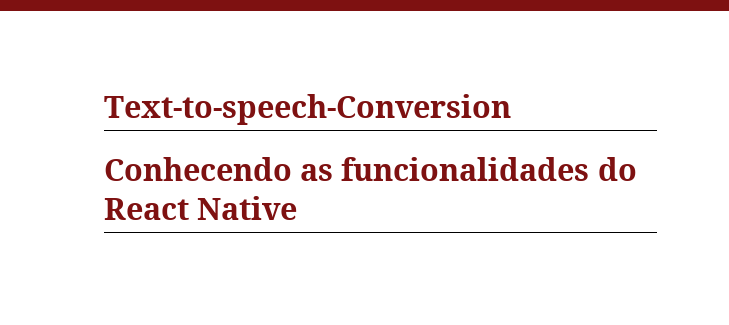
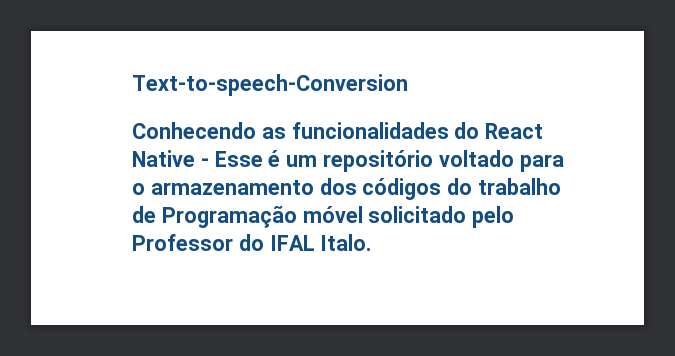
- Conhecendo as funcionalidades do React Native
+ Conhecendo as funcionalidades do React Native - Esse é um repositório voltado para o armazenamento dos códigos do trabalho de Programação móvel solicitado pelo Professor do IFAL Italo.

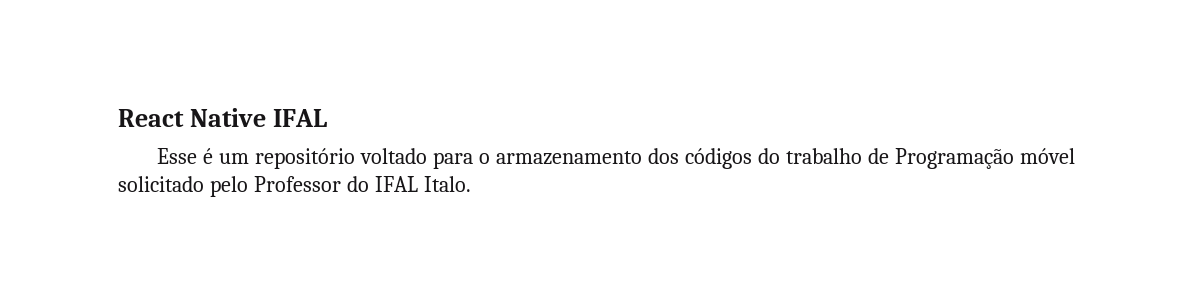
- Text-to-speech-Conversion
- Conhecendo as funcionalidades do React Native - Esse é um repositório voltado para o armazenamento dos códigos do trabalho de Programação móvel solicitado pelo Professor do IFAL Italo.
+ React Native IFAL
+ Esse é um repositório voltado para o armazenamento dos códigos do trabalho de Programação móvel solicitado pelo Professor do IFAL Italo.

